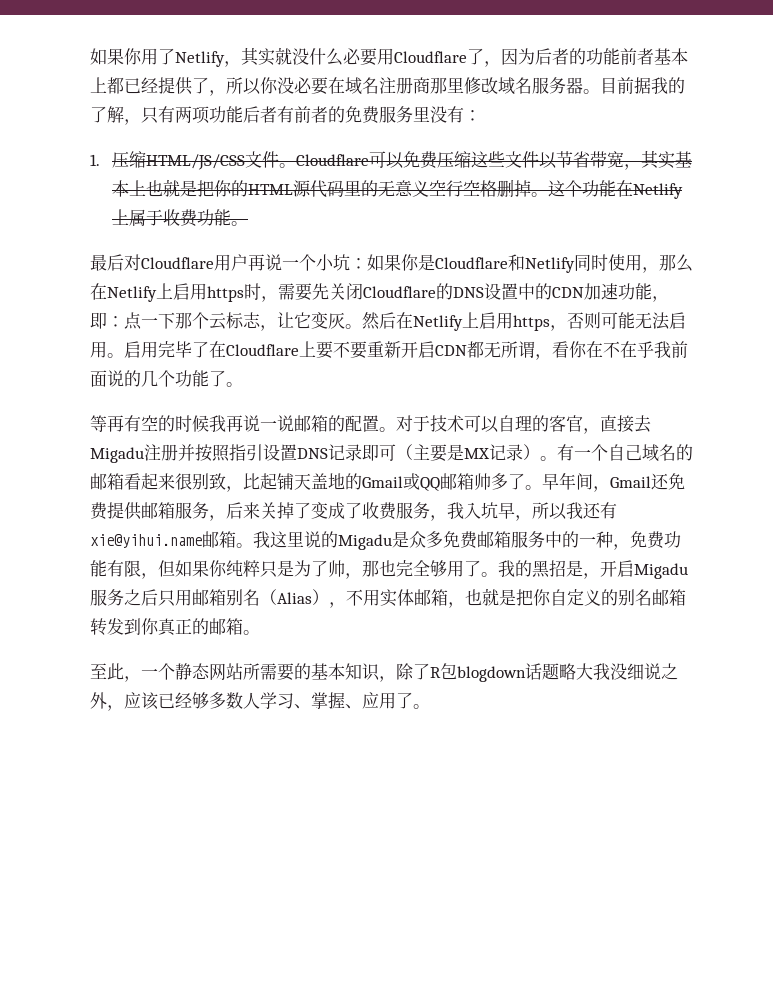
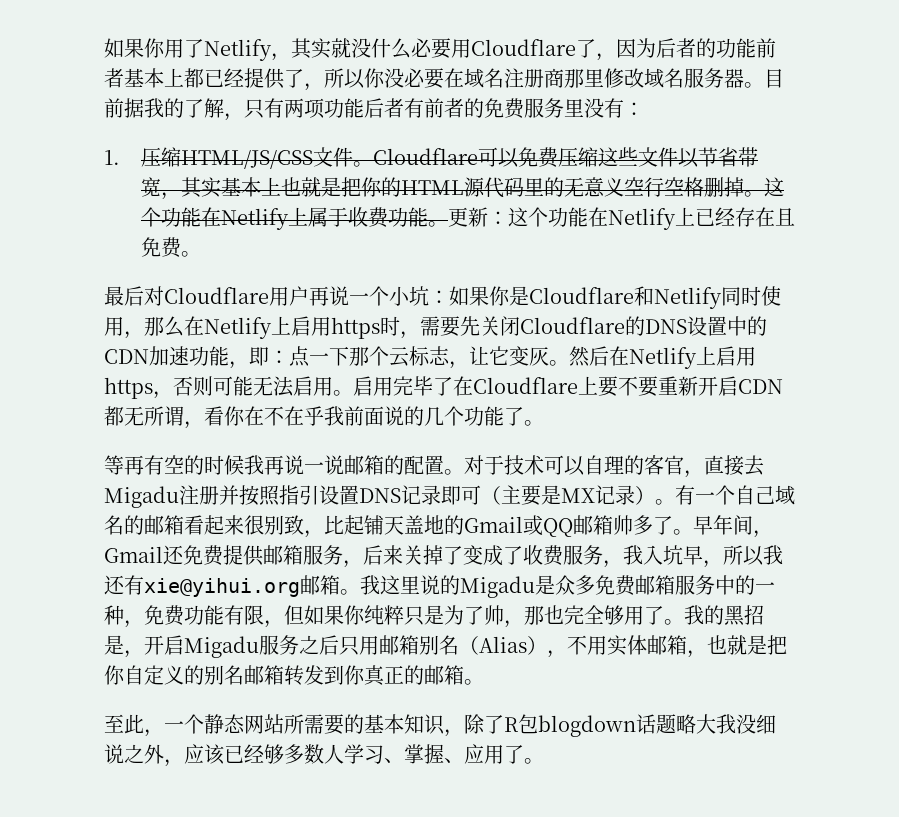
+ 更新：这个功能在Netlify上已经存在且免费。
- 早年间，Gmail还免费提供邮箱服务，后来关掉了变成了收费服务，我入坑早，所以我还有xie@yihui.name邮箱。
+ 早年间，Gmail还免费提供邮箱服务，后来关掉了变成了收费服务，我入坑早，所以我还有xie@yihui.org邮箱。

